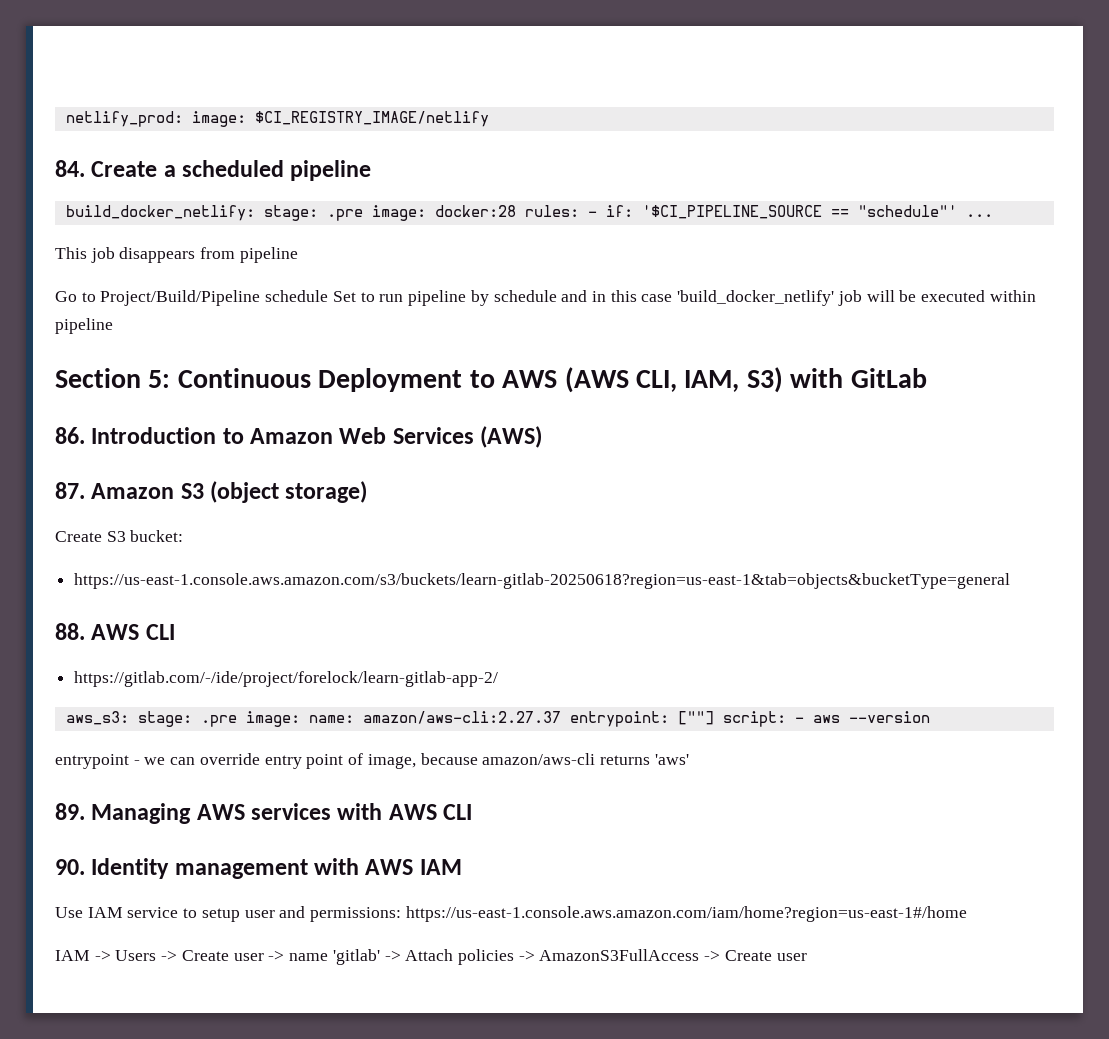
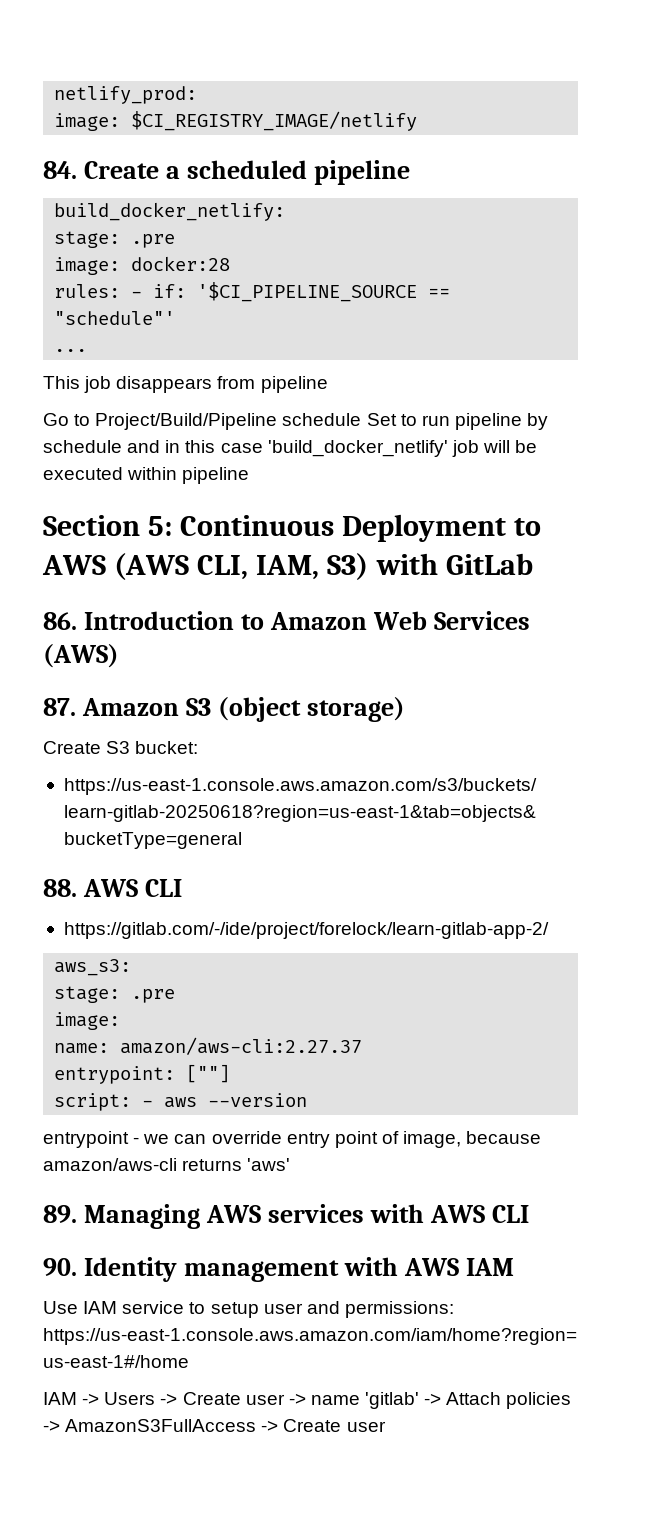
- netlify_prod: image: $CI_REGISTRY_IMAGE/netlify
+ netlify_prod:
+ image: $CI_REGISTRY_IMAGE/netlify
- build_docker_netlify: stage: .pre image: docker:28 rules: - if: '$CI_PIPELINE_SOURCE == "schedule"' ...
+ build_docker_netlify:
+ stage: .pre
+ image: docker:28
+ rules: - if: '$CI_PIPELINE_SOURCE == "schedule"'
+ ...
- aws_s3: stage: .pre image: name: amazon/aws-cli:2.27.37 entrypoint: [""] script: - aws --version
+ aws_s3:
+ stage: .pre
+ image:
+ name: amazon/aws-cli:2.27.37
+ entrypoint: [""]
+ script: - aws --version

